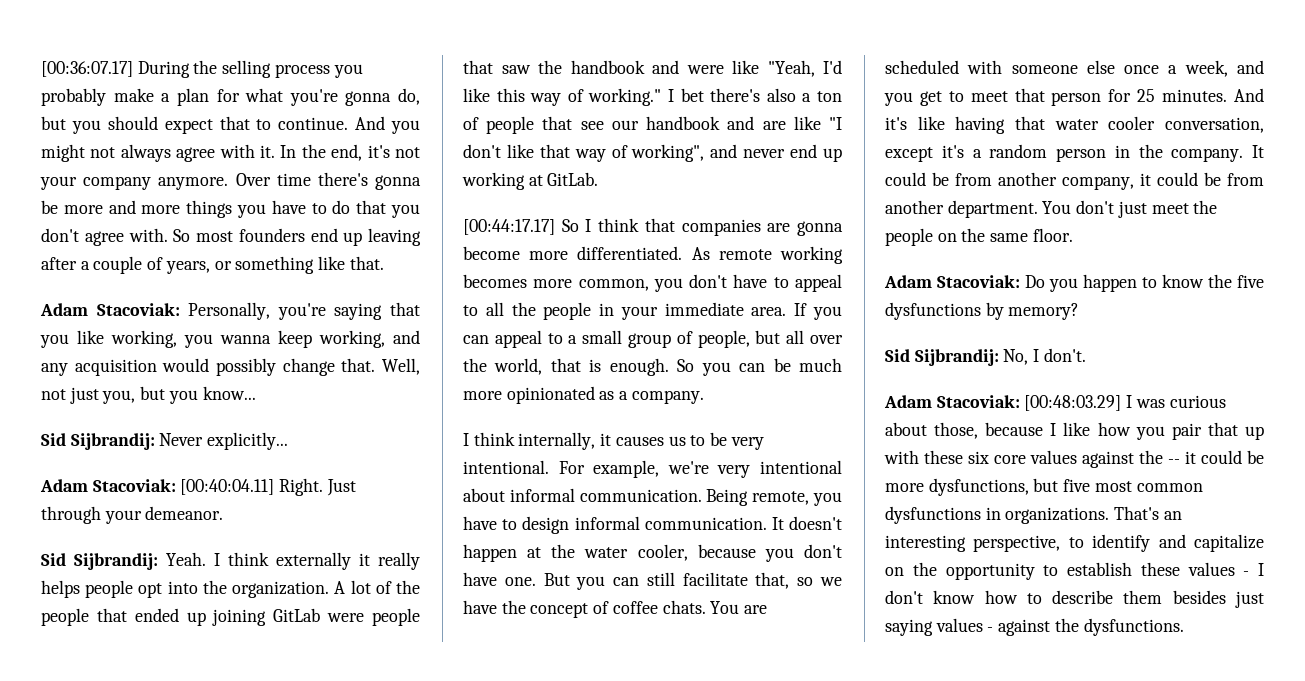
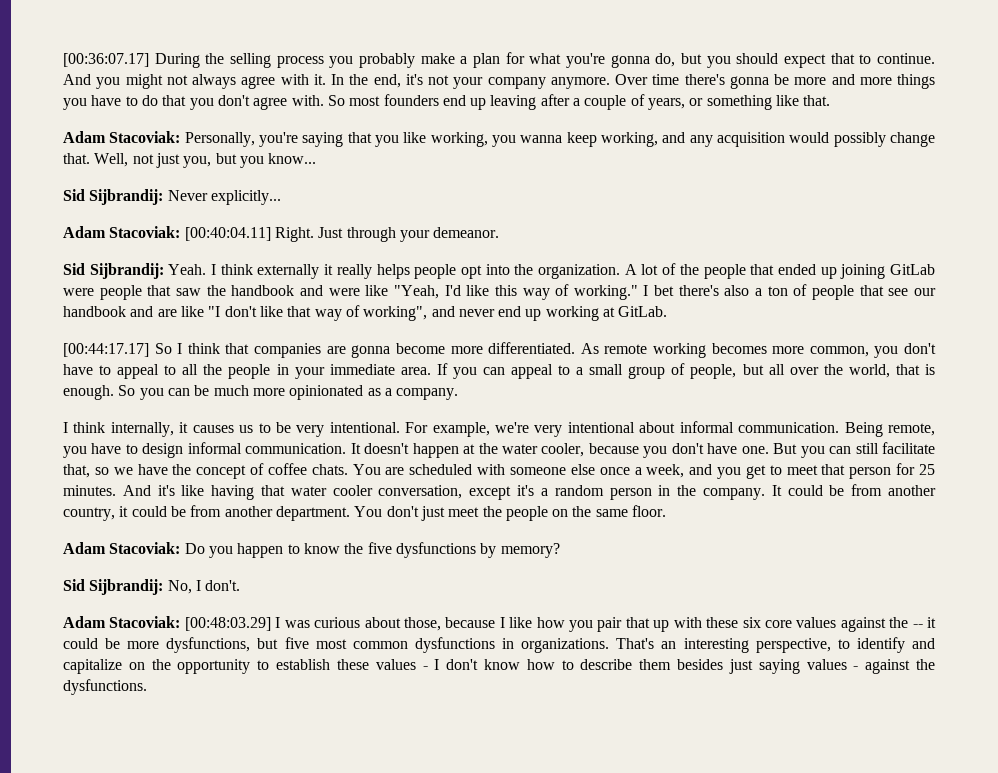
- It could be from another company, it could be from another department.
+ It could be from another country, it could be from another department.

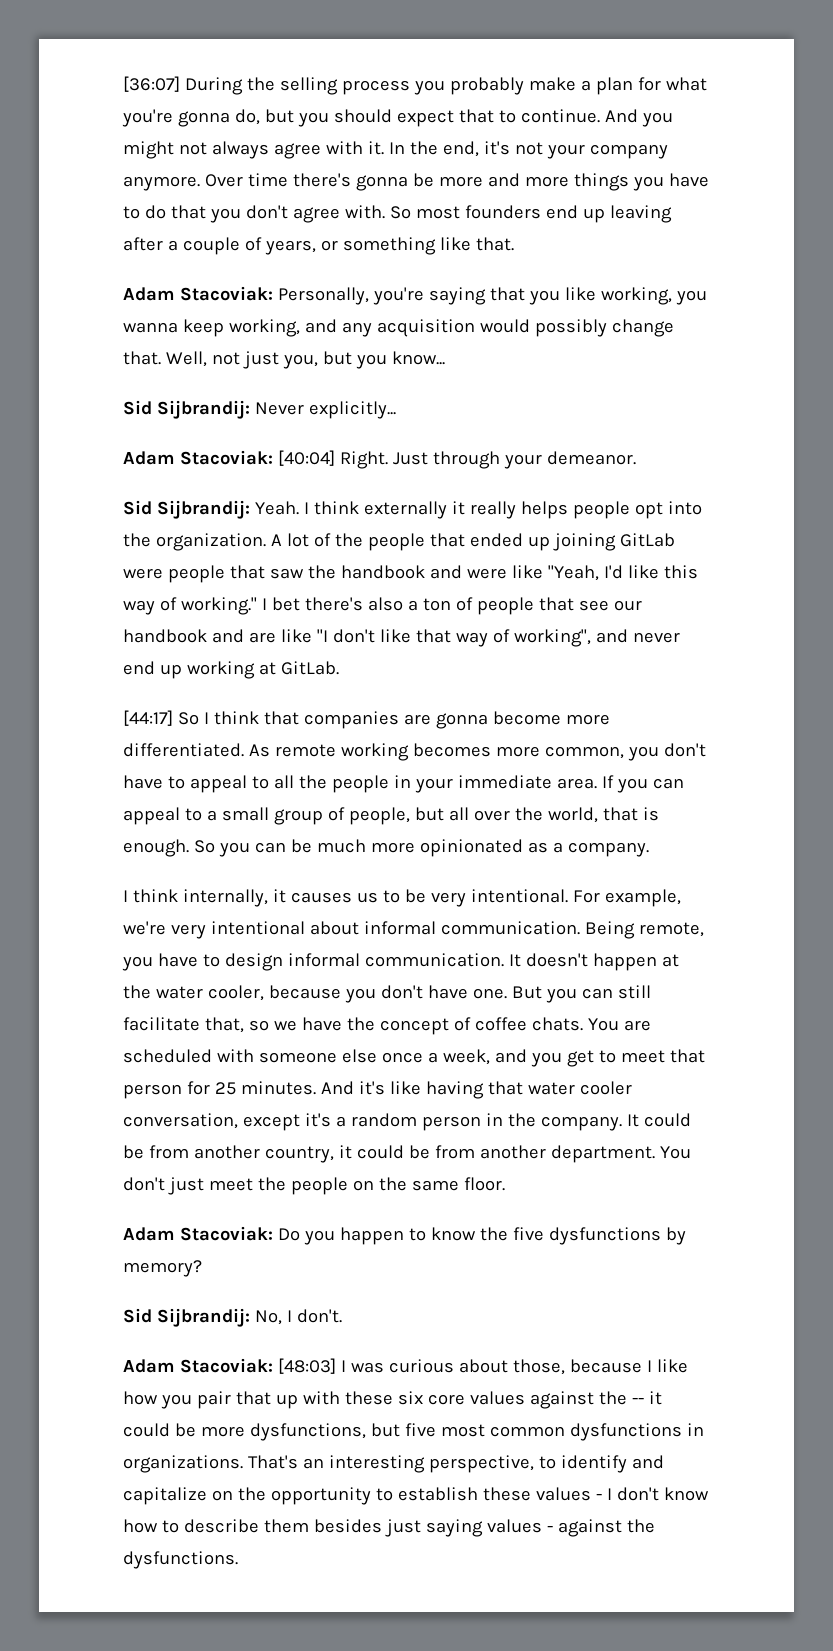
- [00:36:07.17] During the selling process you probably make a plan for what you're gonna do, but you should expect that to continue.
+ [36:07] During the selling process you probably make a plan for what you're gonna do, but you should expect that to continue.
- Adam Stacoviak: [00:40:04.11] Right.
+ Adam Stacoviak: [40:04] Right.
- [00:44:17.17] So I think that companies are gonna become more differentiated.
+ [44:17] So I think that companies are gonna become more differentiated.
- Adam Stacoviak: [00:48:03.29] I was curious about those, because I like how you pair that up with these six core values against the -- it could be more dysfunctions, but five most common dysfunctions in organizations.
+ Adam Stacoviak: [48:03] I was curious about those, because I like how you pair that up with these six core values against the -- it could be more dysfunctions, but five most common dysfunctions in organizations.

